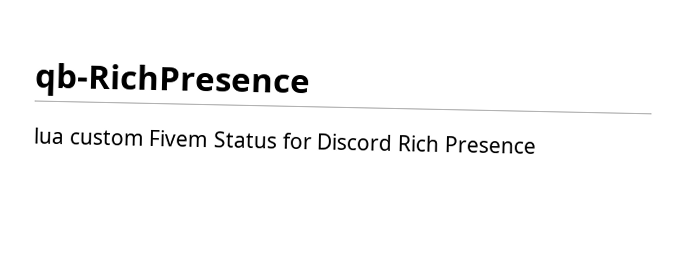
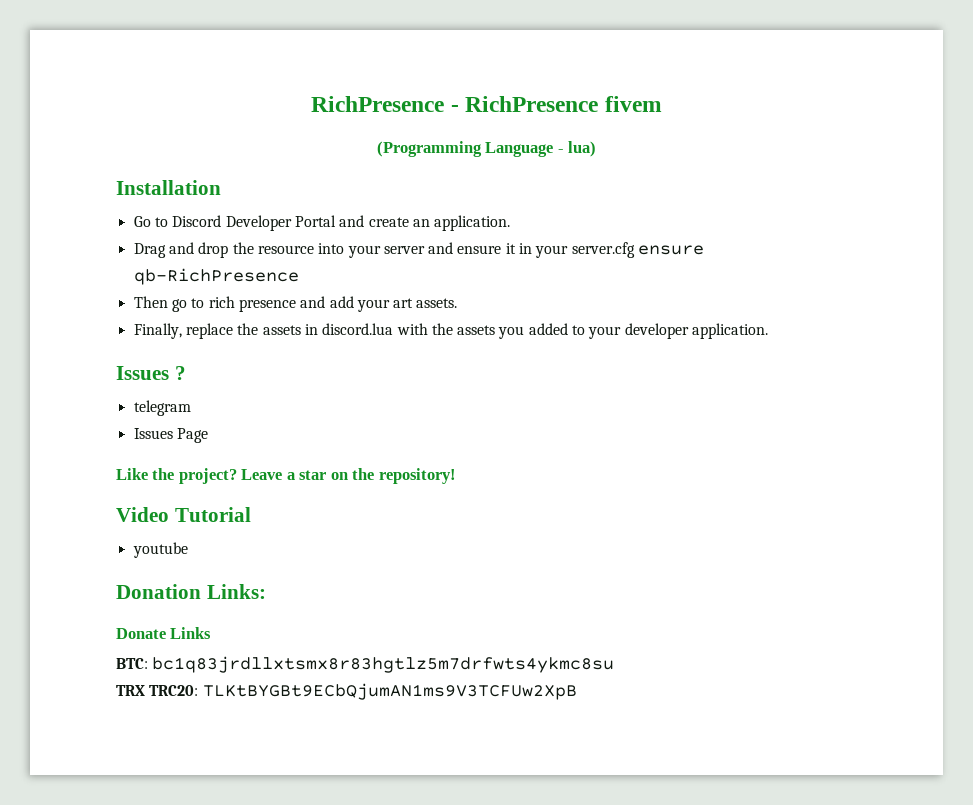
- qb-RichPresence
- lua custom Fivem Status for Discord Rich Presence
+ RichPresence - RichPresence fivem
+ (Programming Language - lua)
+ Installation
+ Go to Discord Developer Portal and create an application.
+ Drag and drop the resource into your server and ensure it in your server.cfg ensure qb-RichPresence
+ Then go to rich presence and add your art assets.
+ Finally, replace the assets in discord.lua with the assets you added to your developer application.
+ Issues ?
+ telegram
+ Issues Page
+ Like the project? Leave a star on the repository!
+ Video Tutorial
+ youtube
+ Donation Links:
+ Donate Links
+ BTC: bc1q83jrdllxtsmx8r83hgtlz5m7drfwts4ykmc8su
+ TRX TRC20: TLKtBYGBt9ECbQjumAN1ms9V3TCFUw2XpB

